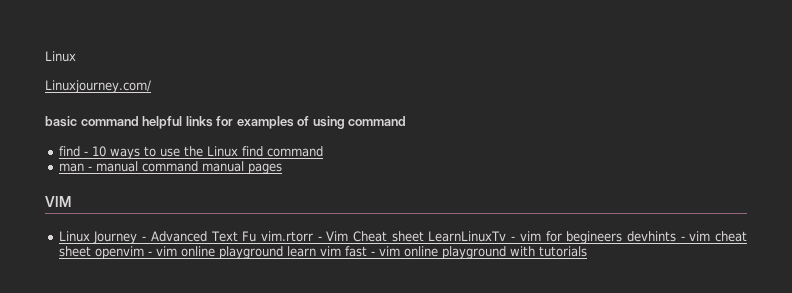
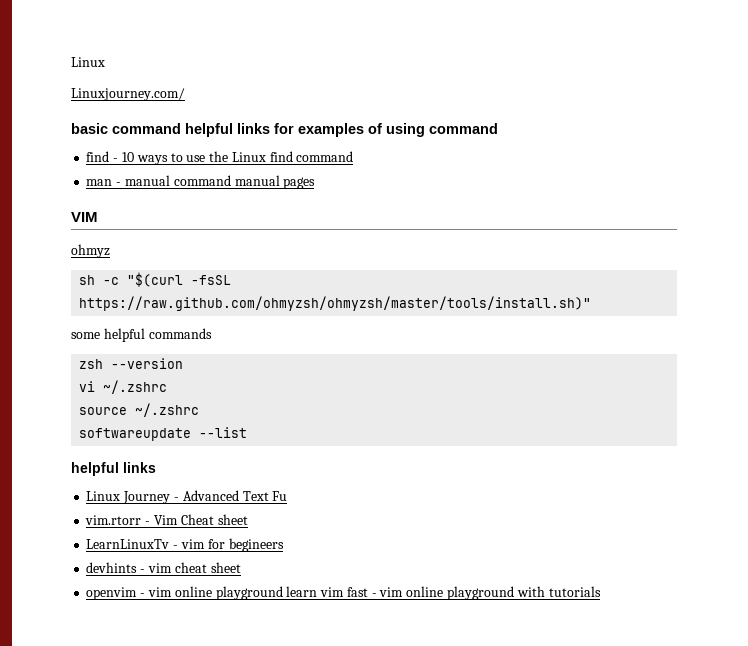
+ ohmyz
+ sh -c "$(curl -fsSL https://raw.github.com/ohmyzsh/ohmyzsh/master/tools/install.sh)"
+ some helpful commands
+ zsh --version
+ vi ~/.zshrc
+ source ~/.zshrc
+ softwareupdate --list
+ helpful links
- Linux Journey - Advanced Text Fu vim.rtorr - Vim Cheat sheet LearnLinuxTv - vim for begineers devhints - vim cheat sheet openvim - vim online playground learn vim fast - vim online playground with tutorials
+ Linux Journey - Advanced Text Fu
+ vim.rtorr - Vim Cheat sheet
+ LearnLinuxTv - vim for begineers
+ devhints - vim cheat sheet
+ openvim - vim online playground learn vim fast - vim online playground with tutorials

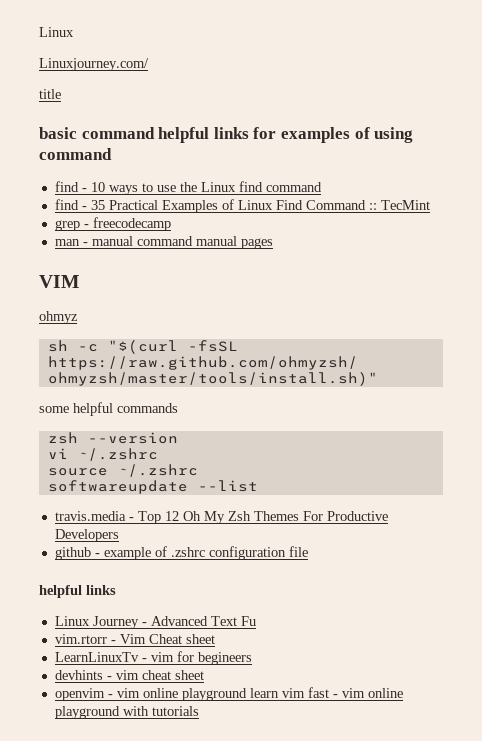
+ title
+ find - 35 Practical Examples of Linux Find Command :: TecMint
+ grep - freecodecamp
+ travis.media - Top 12 Oh My Zsh Themes For Productive Developers
+ github - example of .zshrc configuration file

